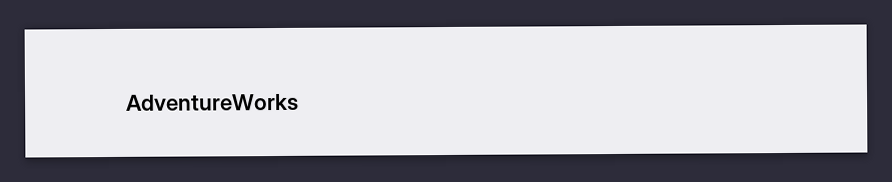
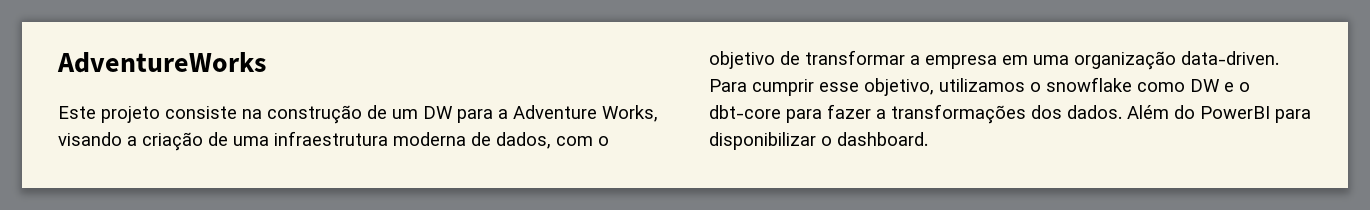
+ Este projeto consiste na construção de um DW para a Adventure Works, visando a criação de uma infraestrutura moderna de dados, com o objetivo de transformar a empresa em uma organização data-driven. Para cumprir esse objetivo, utilizamos o snowflake como DW e o dbt-core para fazer a transformações dos dados. Além do PowerBI para disponibilizar o dashboard.

